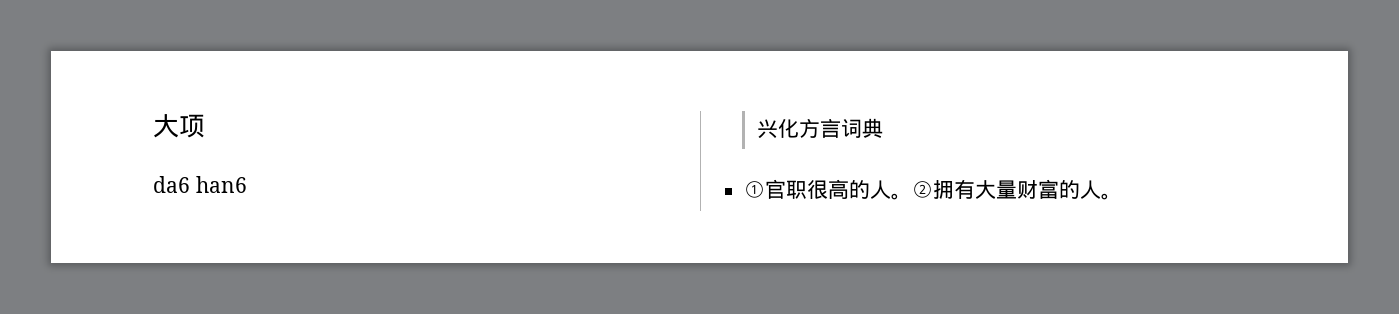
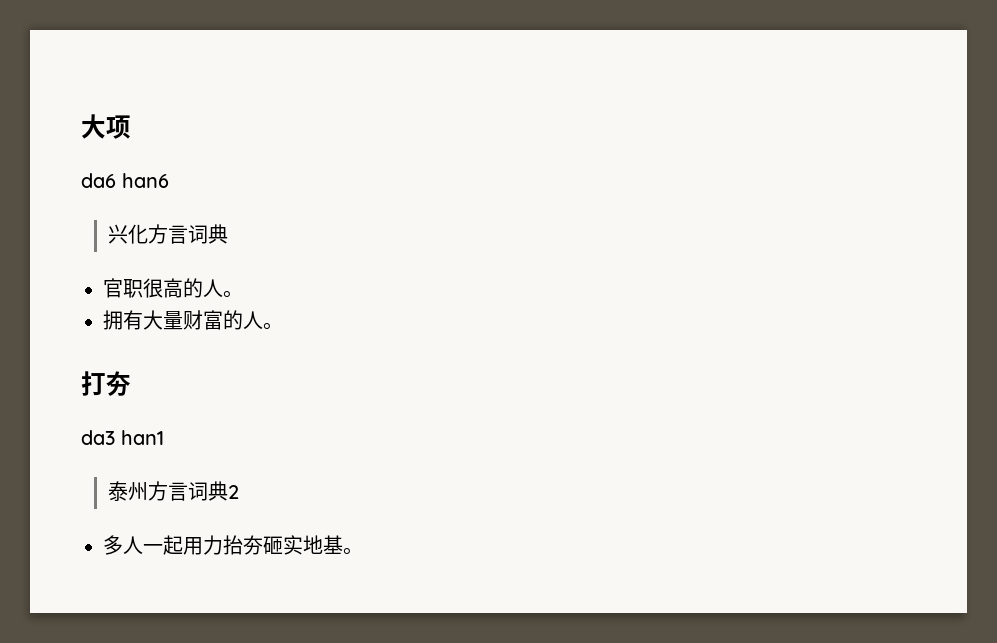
- ①官职很高的人。②拥有大量财富的人。
+ 官职很高的人。
+ 拥有大量财富的人。
+ 打夯
+ da3 han1
+ 泰州方言词典2
+ 多人一起用力抬夯砸实地基。

